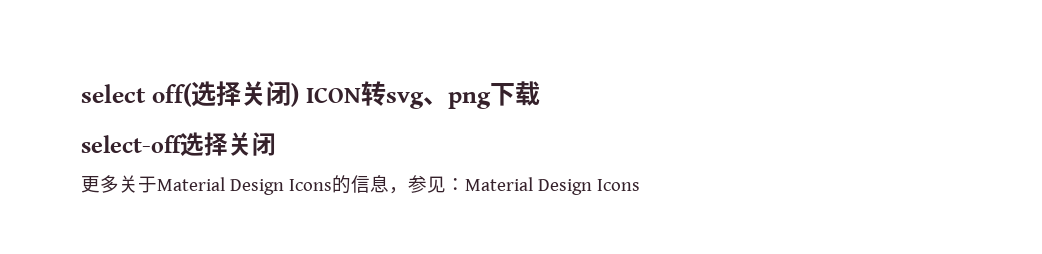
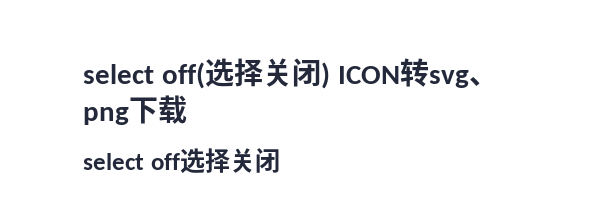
- select-off选择关闭
- 更多关于Material Design Icons的信息，参见：Material Design Icons
+ select off选择关闭

